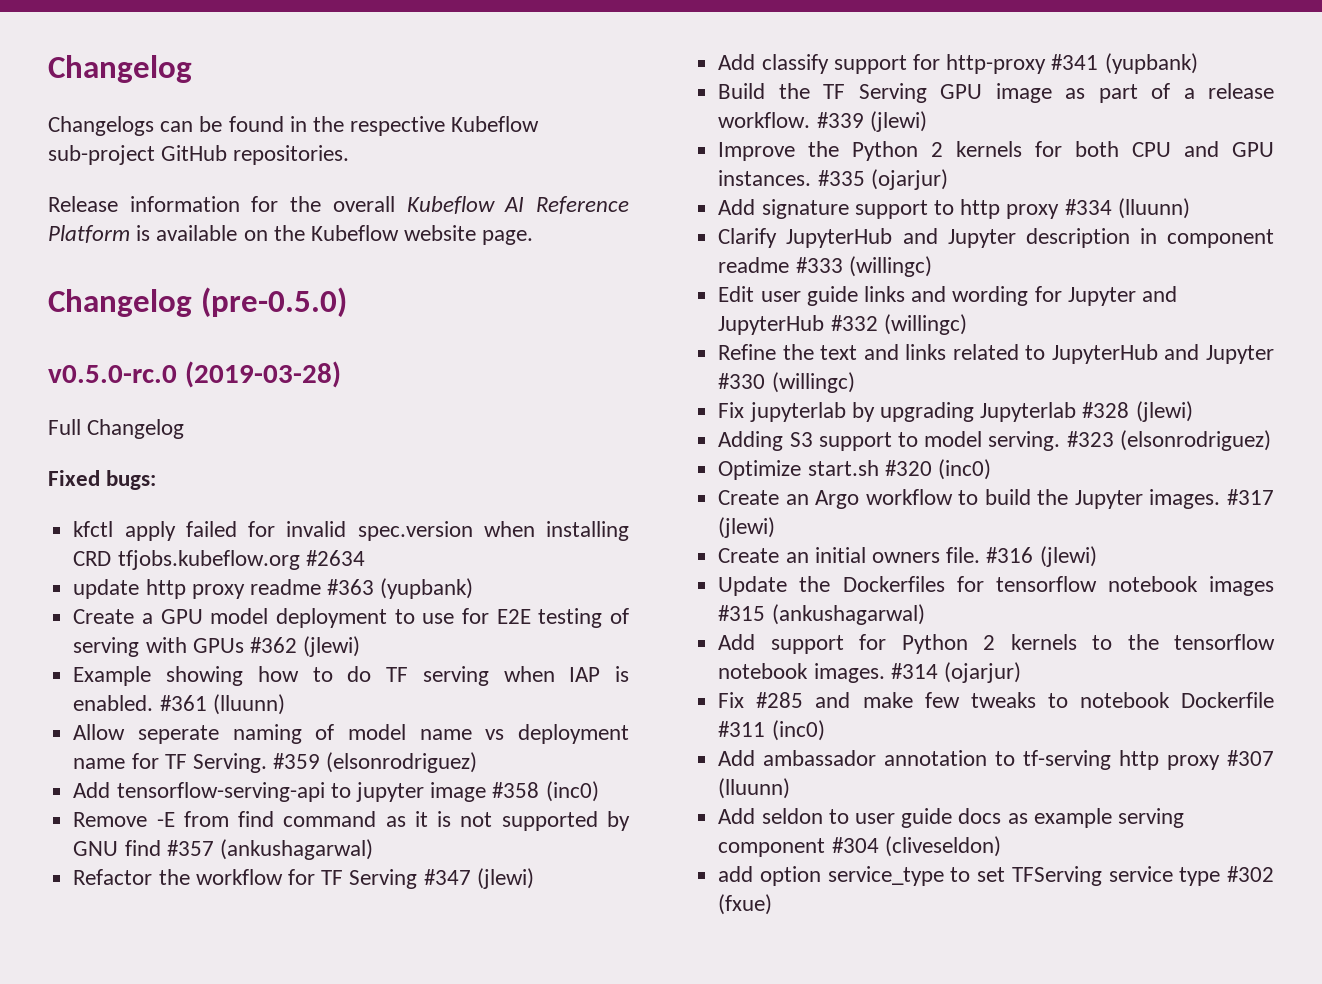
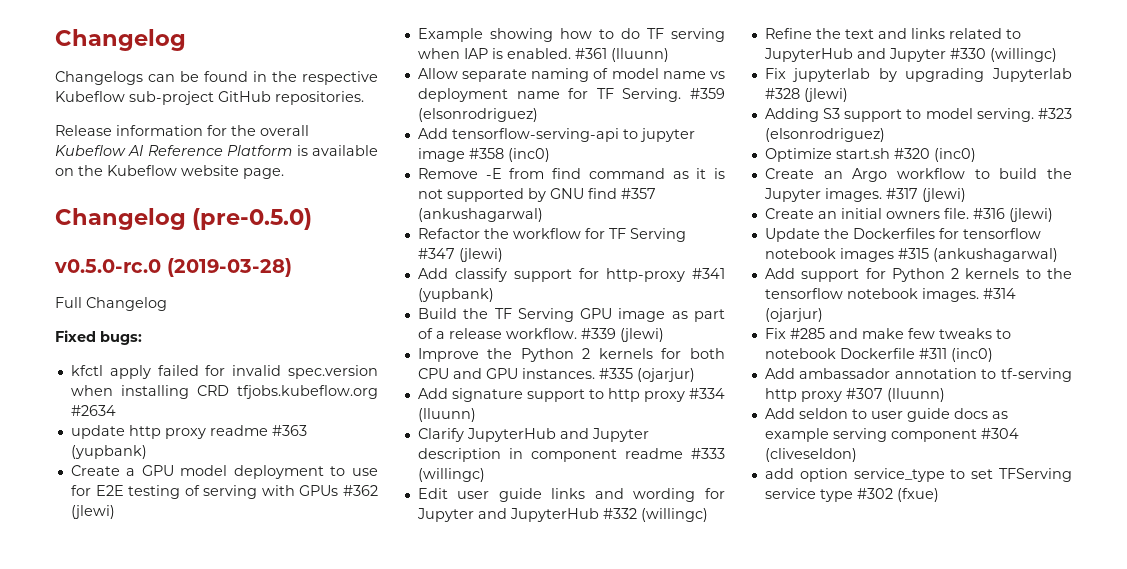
- Allow seperate naming of model name vs deployment name for TF Serving.
+ Allow separate naming of model name vs deployment name for TF Serving.

